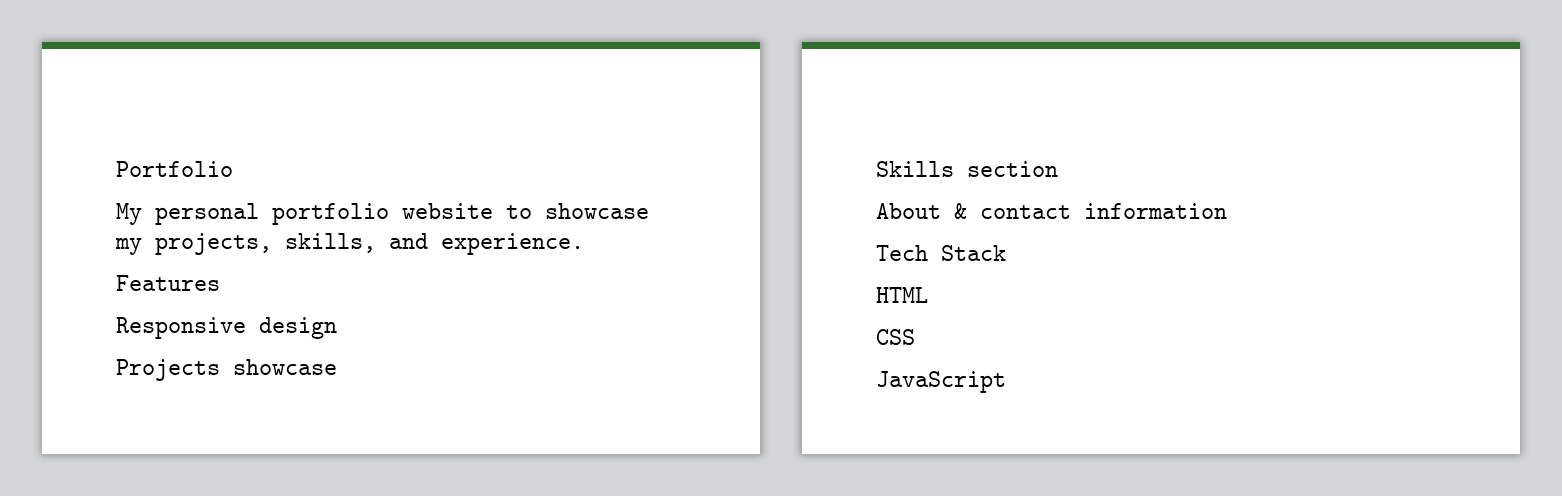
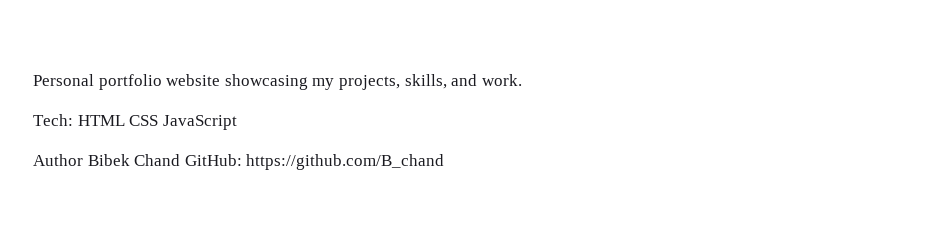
- Portfolio
- My personal portfolio website to showcase my projects, skills, and experience.
- Features
- Responsive design
- Projects showcase
- Skills section
- About & contact information
- Tech Stack
- HTML
- CSS
- JavaScript
+ Personal portfolio website showcasing my projects, skills, and work.
+ Tech: HTML CSS JavaScript
+ Author Bibek Chand GitHub: https://github.com/B_chand

